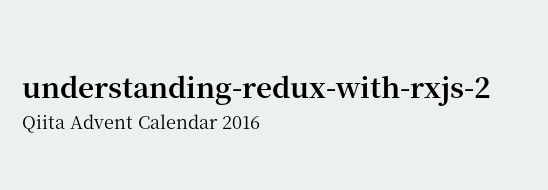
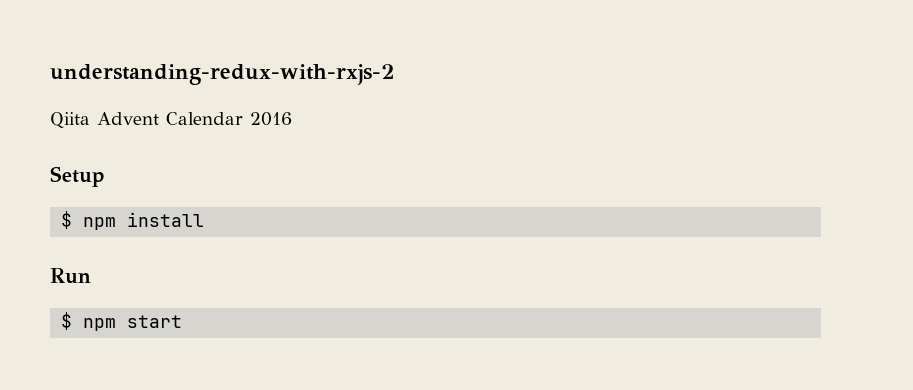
+ Setup
+ $ npm install
+ Run
+ $ npm start

